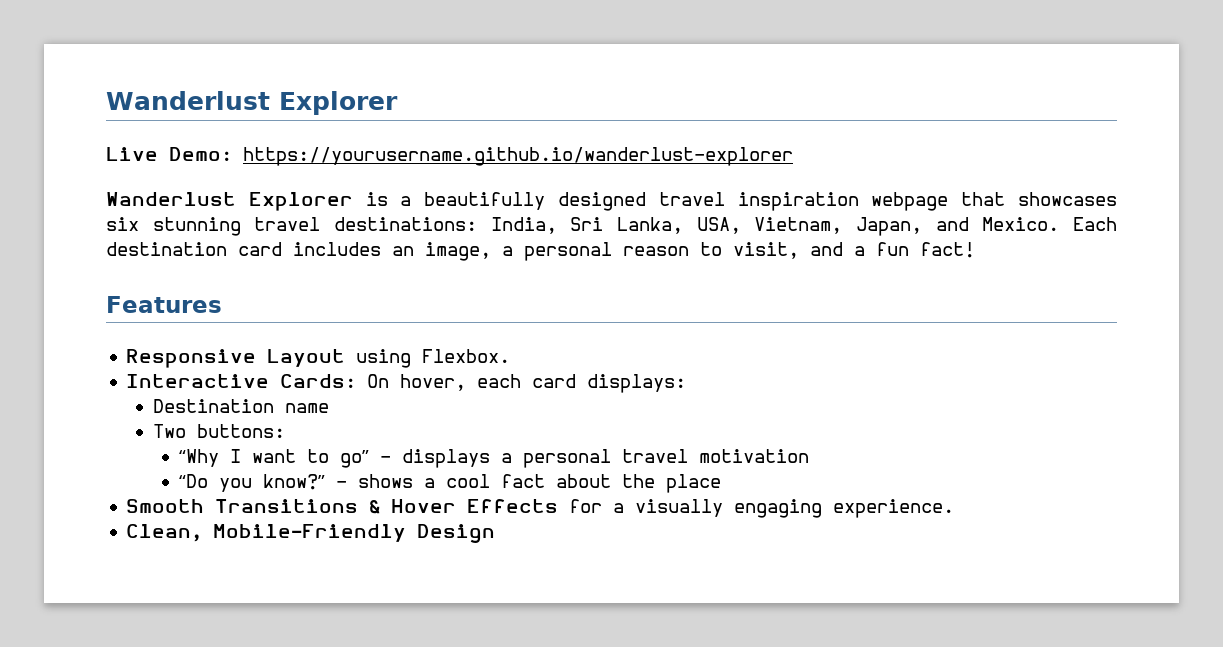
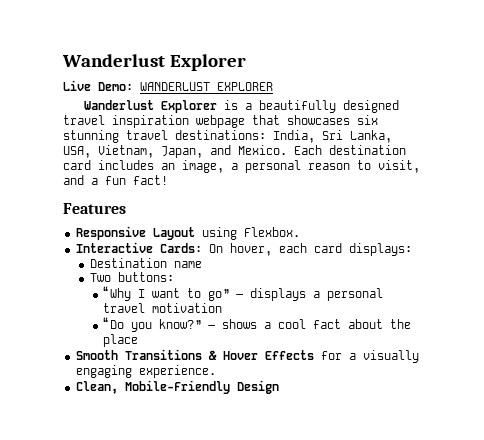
- Live Demo: https://yourusername.github.io/wanderlust-explorer
+ Live Demo: WANDERLUST EXPLORER

